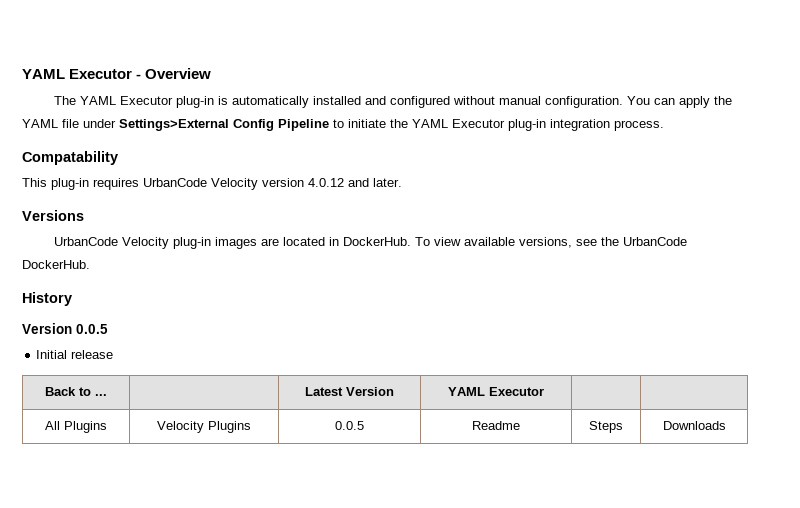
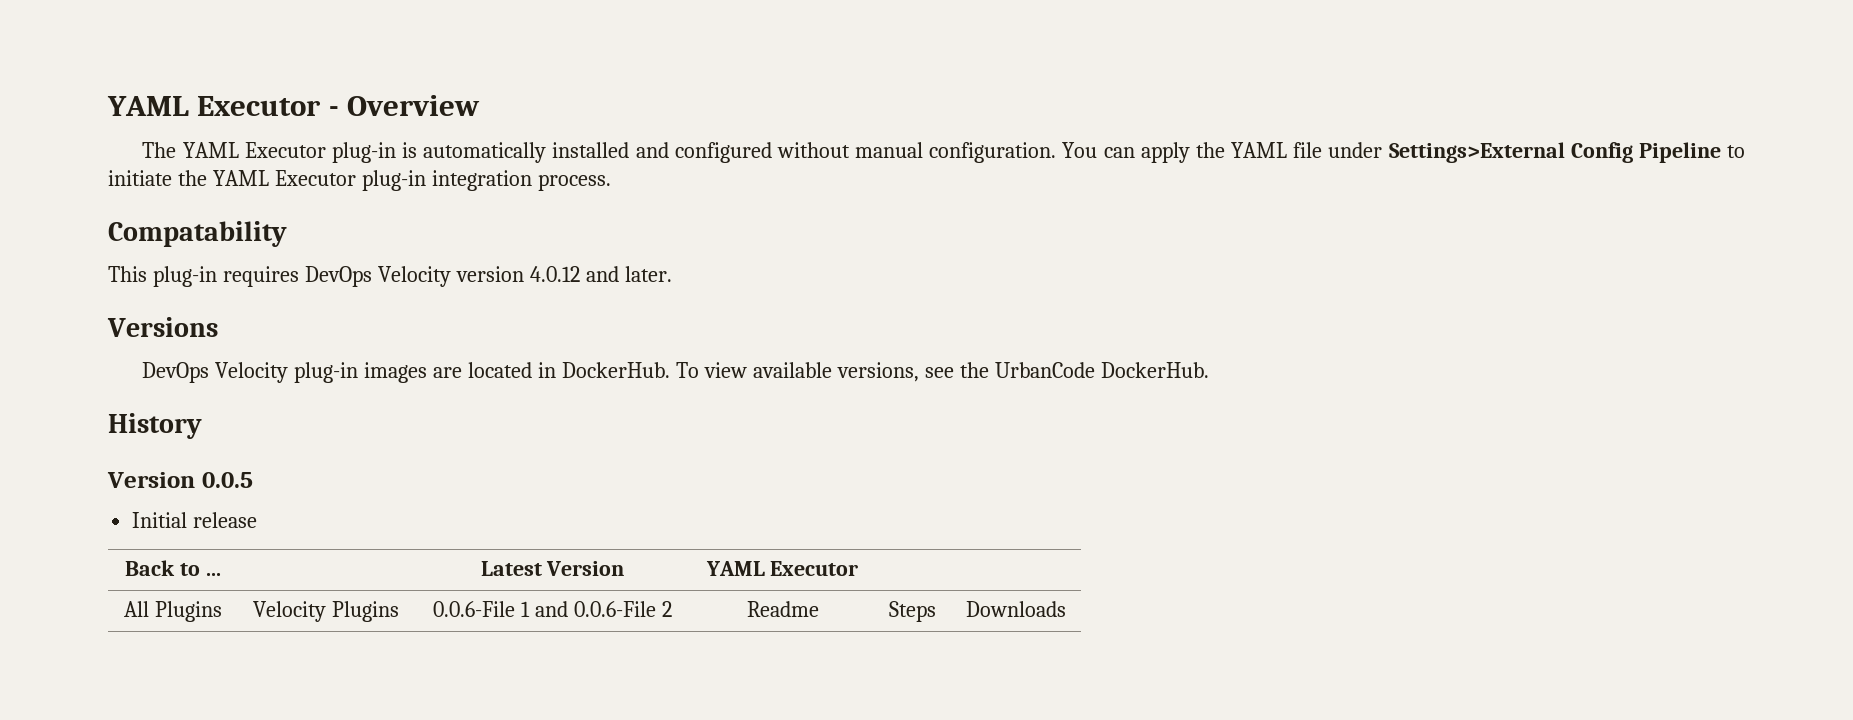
- This plug-in requires UrbanCode Velocity version 4.0.12 and later.
+ This plug-in requires DevOps Velocity version 4.0.12 and later.
- UrbanCode Velocity plug-in images are located in DockerHub.
+ DevOps Velocity plug-in images are located in DockerHub.
- All Plugins | Velocity Plugins | 0.0.5 | Readme | Steps | Downloads
+ All Plugins | Velocity Plugins | 0.0.6-File 1 and 0.0.6-File 2 | Readme | Steps | Downloads

